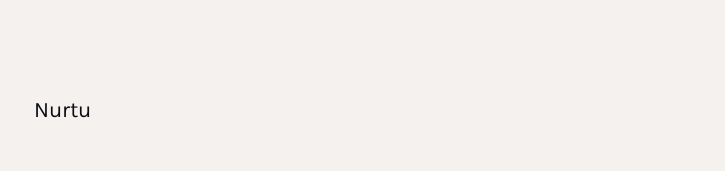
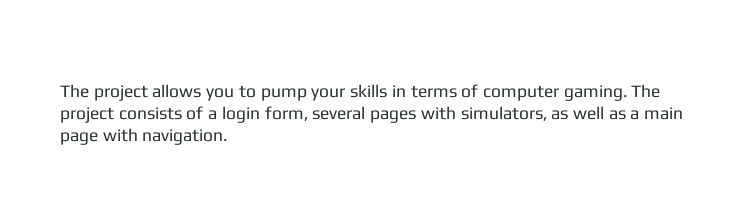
- Nurtu
+ The project allows you to pump your skills in terms of computer gaming. The project consists of a login form, several pages with simulators, as well as a main page with navigation.

